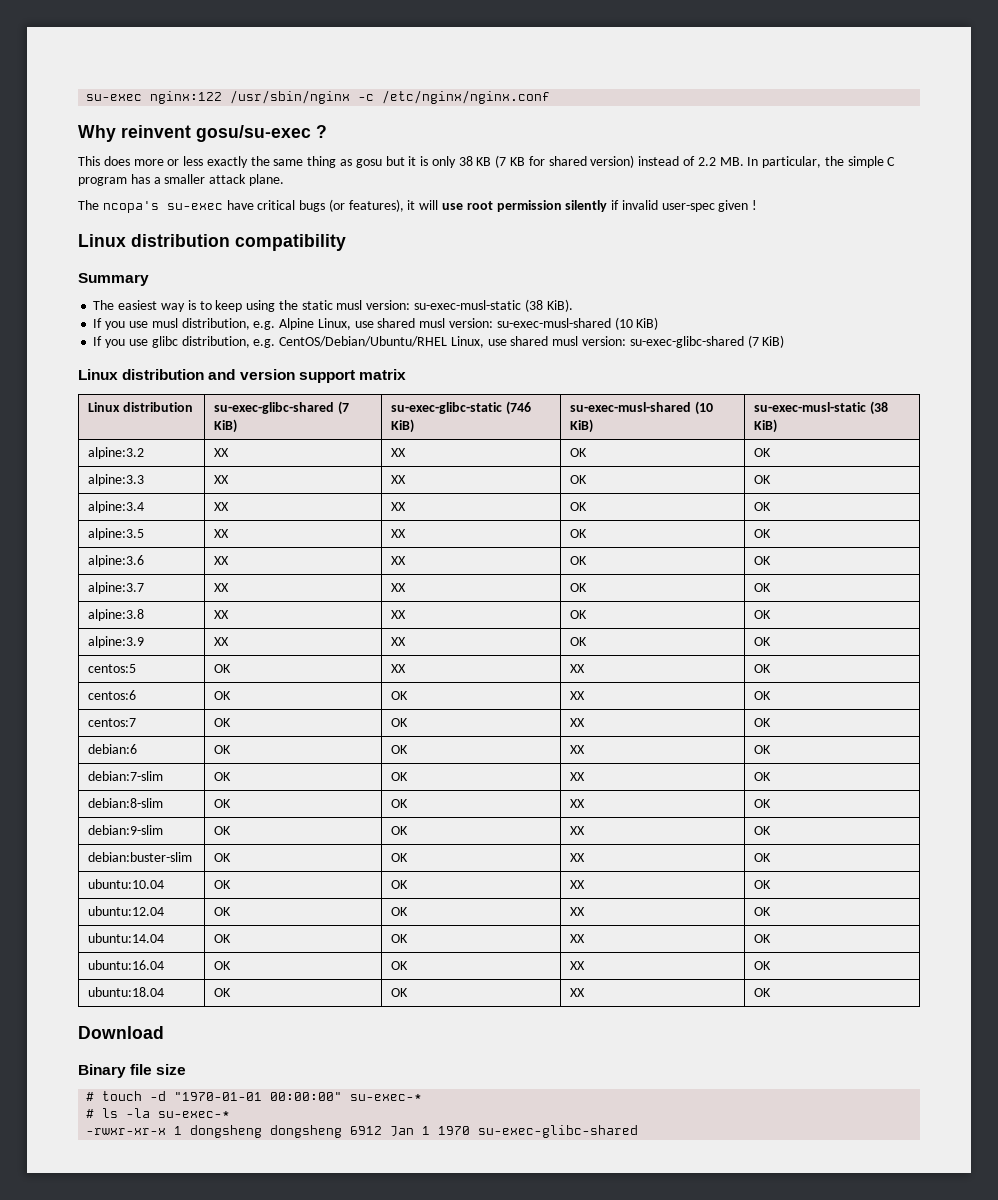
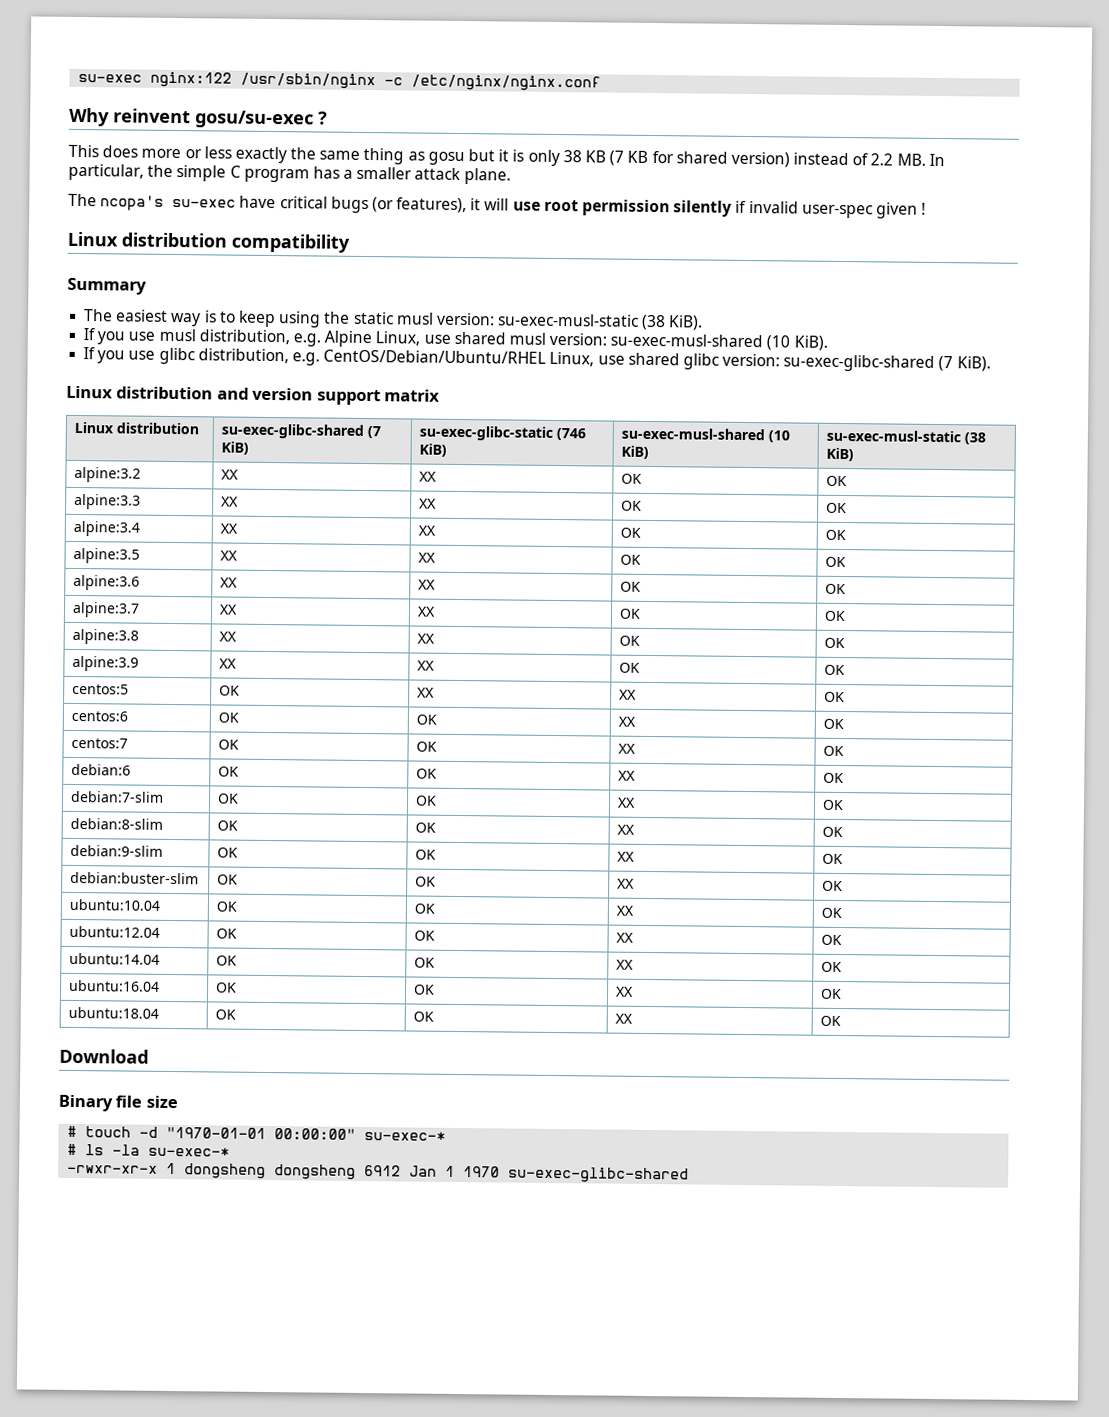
- If you use musl distribution, e.g. Alpine Linux, use shared musl version: su-exec-musl-shared (10 KiB)
+ If you use musl distribution, e.g. Alpine Linux, use shared musl version: su-exec-musl-shared (10 KiB).
- If you use glibc distribution, e.g. CentOS/Debian/Ubuntu/RHEL Linux, use shared musl version: su-exec-glibc-shared (7 KiB)
+ If you use glibc distribution, e.g. CentOS/Debian/Ubuntu/RHEL Linux, use shared glibc version: su-exec-glibc-shared (7 KiB).

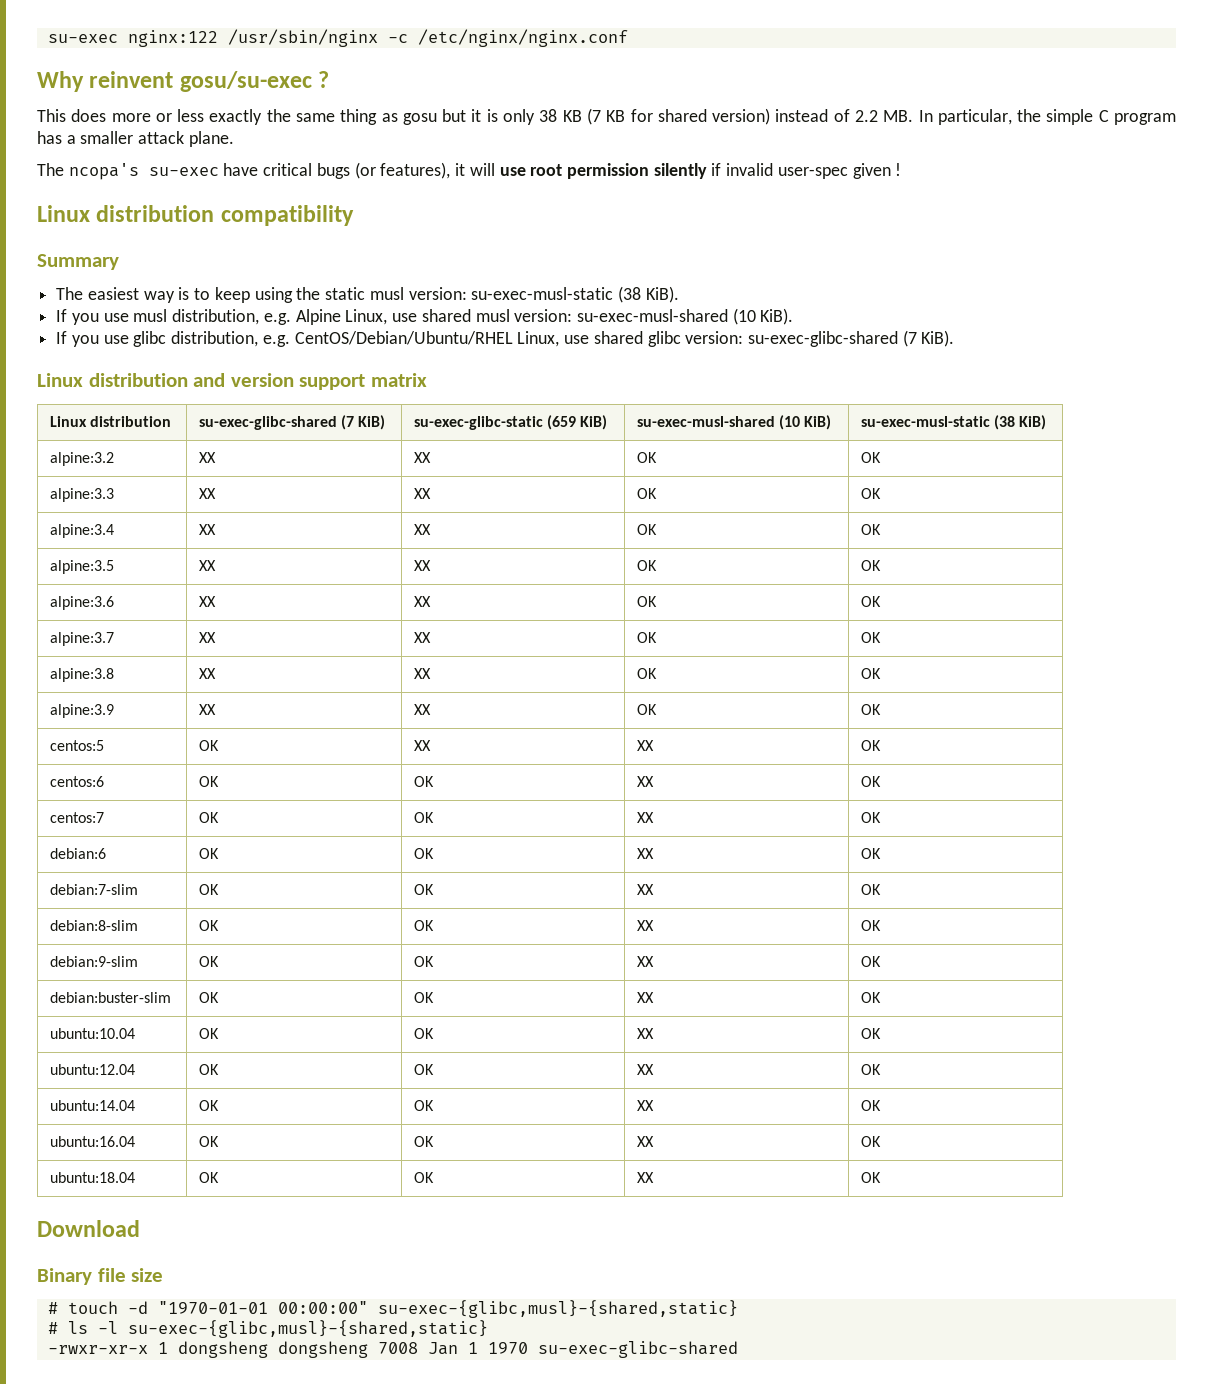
- Linux distribution | su-exec-glibc-shared (7 KiB) | su-exec-glibc-static (746 KiB) | su-exec-musl-shared (10 KiB) | su-exec-musl-static (38 KiB)
+ Linux distribution | su-exec-glibc-shared (7 KiB) | su-exec-glibc-static (659 KiB) | su-exec-musl-shared (10 KiB) | su-exec-musl-static (38 KiB)
- # touch -d "1970-01-01 00:00:00" su-exec-*
+ # touch -d "1970-01-01 00:00:00" su-exec-{glibc,musl}-{shared,static}
- # ls -la su-exec-*
+ # ls -l su-exec-{glibc,musl}-{shared,static}
- -rwxr-xr-x 1 dongsheng dongsheng 6912 Jan 1 1970 su-exec-glibc-shared
+ -rwxr-xr-x 1 dongsheng dongsheng 7008 Jan 1 1970 su-exec-glibc-shared

